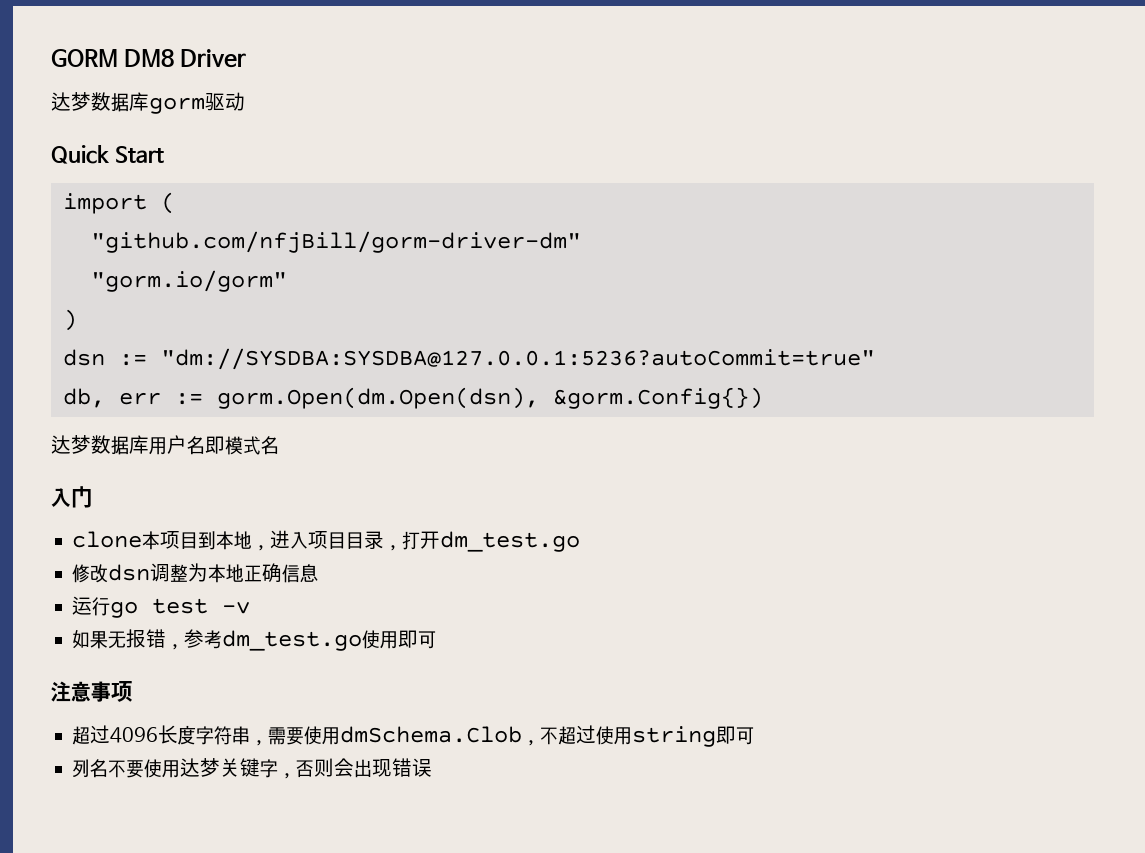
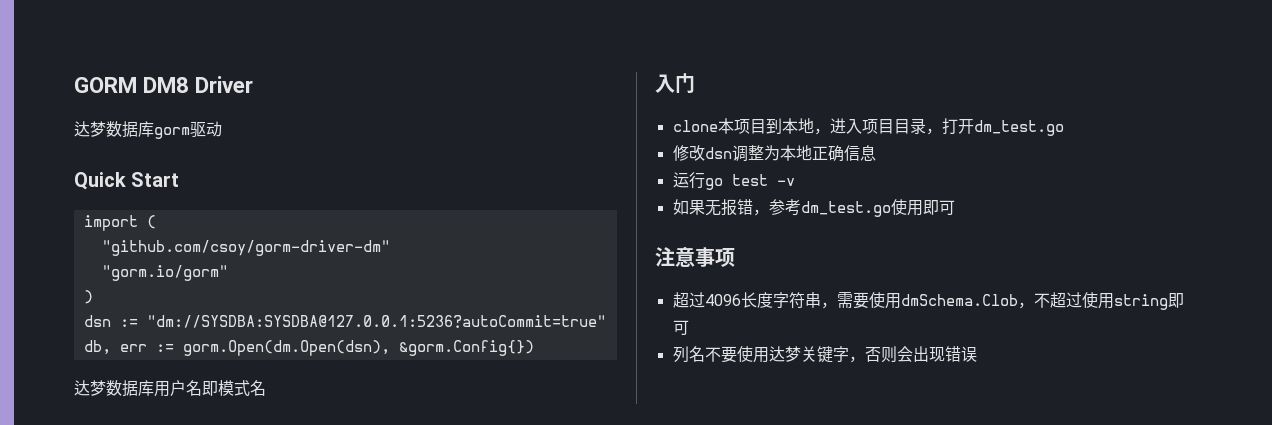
- "github.com/nfjBill/gorm-driver-dm"
+ "github.com/csoy/gorm-driver-dm"

